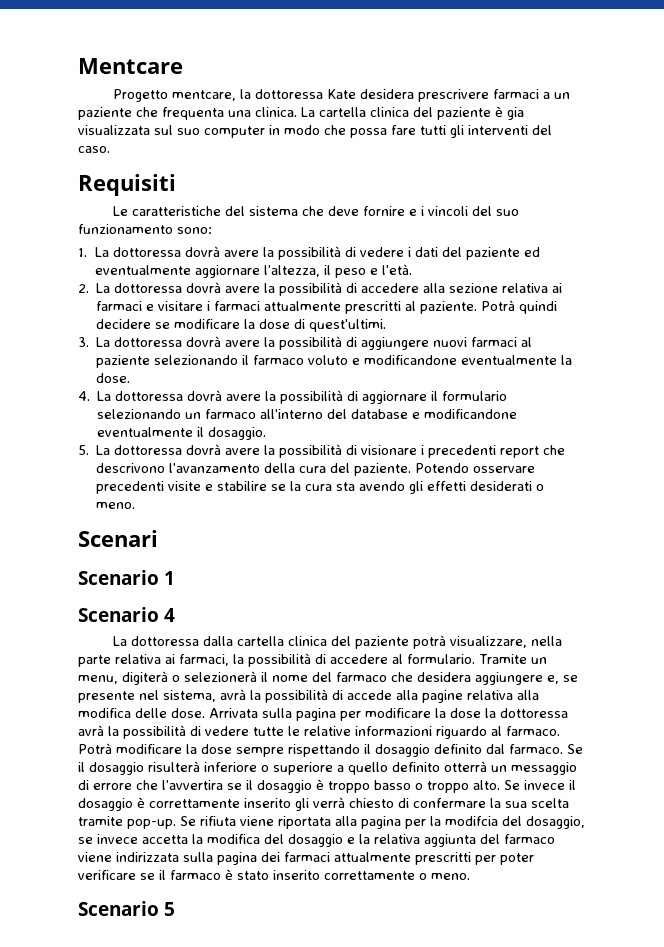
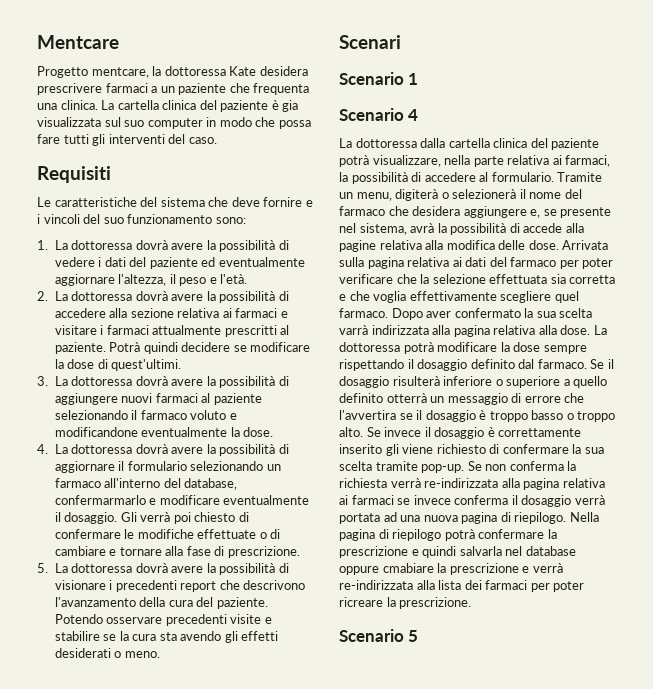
- 4. La dottoressa dovrà avere la possibilità di aggiornare il formulario selezionando un farmaco all'interno del database e modificandone eventualmente il dosaggio.
+ 4. La dottoressa dovrà avere la possibilità di aggiornare il formulario selezionando un farmaco all'interno del database, confermarmarlo e modificare eventualmente il dosaggio. Gli verrà poi chiesto di confermare le modifiche effettuate o di cambiare e tornare alla fase di prescrizione.
- Arrivata sulla pagina per modificare la dose la dottoressa avrà la possibilità di vedere tutte le relative informazioni riguardo al farmaco. Potrà modificare la dose sempre rispettando il dosaggio definito dal farmaco.
+ Arrivata sulla pagina relativa ai dati del farmaco per poter verificare che la selezione effettuata sia corretta e che voglia effettivamente scegliere quel farmaco. Dopo aver confermato la sua scelta varrà indirizzata alla pagina relativa alla dose. La dottoressa potrà modificare la dose sempre rispettando il dosaggio definito dal farmaco.
- Se invece il dosaggio è correttamente inserito gli verrà chiesto di confermare la sua scelta tramite pop-up.
+ Se invece il dosaggio è correttamente inserito gli viene richiesto di confermare la sua scelta tramite pop-up.
- Se rifiuta viene riportata alla pagina per la modifcia del dosaggio, se invece accetta la modifica del dosaggio e la relativa aggiunta del farmaco viene indirizzata sulla pagina dei farmaci attualmente prescritti per poter verificare se il farmaco è stato inserito correttamente o meno.
+ Se non conferma la richiesta verrà re-indirizzata alla pagina relativa ai farmaci se invece conferma il dosaggio verrà portata ad una nuova pagina di riepilogo. Nella pagina di riepilogo potrà confermare la prescrizione e quindi salvarla nel database oppure cmabiare la prescrizione e verrà re-indirizzata alla lista dei farmaci per poter ricreare la prescrizione.

